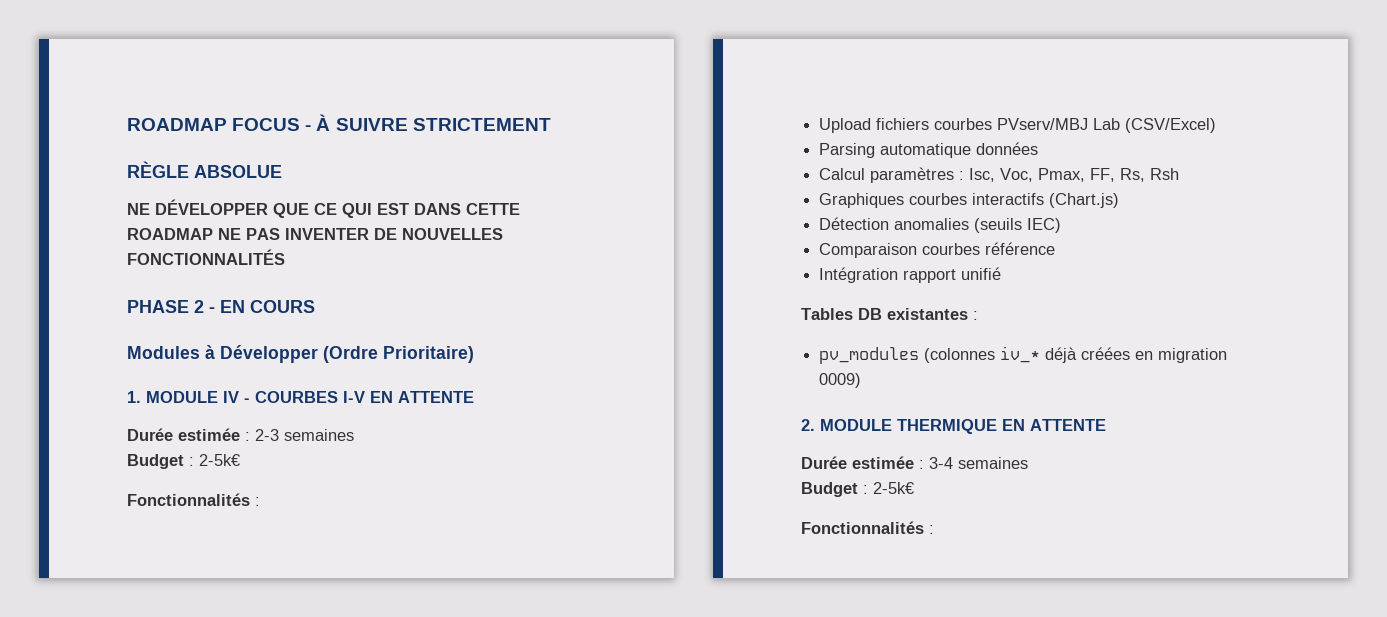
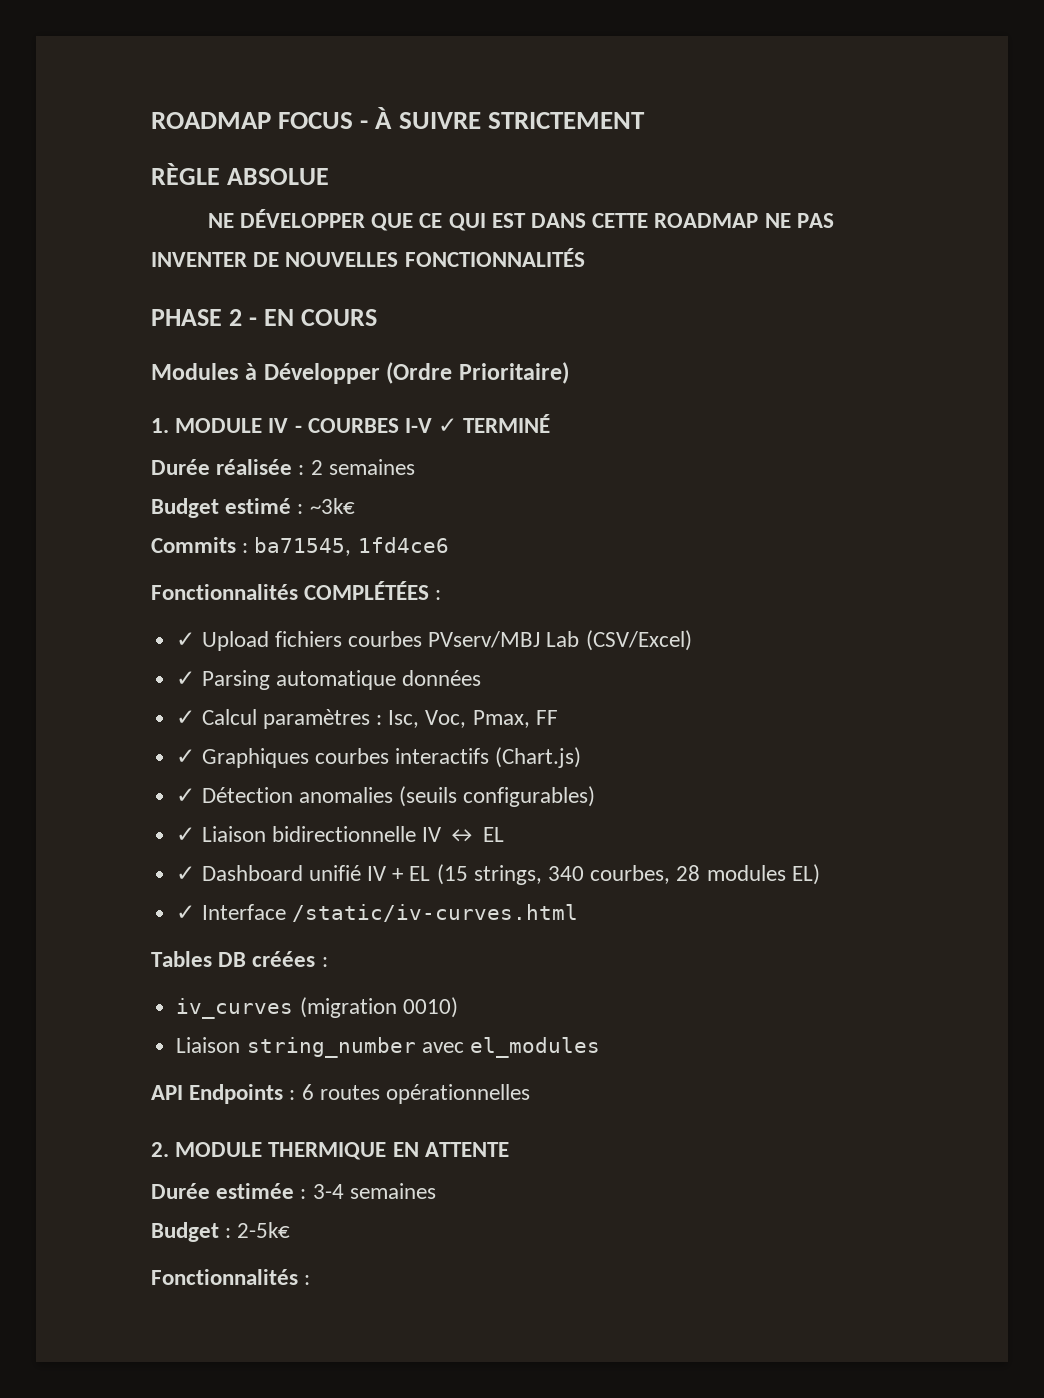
- 1. MODULE IV - COURBES I-V EN ATTENTE
- Durée estimée : 2-3 semaines
- Budget : 2-5k€
- Fonctionnalités :
- Upload fichiers courbes PVserv/MBJ Lab (CSV/Excel)
+ 1. MODULE IV - COURBES I-V ✓ TERMINÉ
+ Durée réalisée : 2 semaines
+ Budget estimé : ~3k€
+ Commits : ba71545, 1fd4ce6
+ Fonctionnalités COMPLÉTÉES :
+ ✓ Upload fichiers courbes PVserv/MBJ Lab (CSV/Excel)
- Parsing automatique données
+ ✓ Parsing automatique données
- Calcul paramètres : Isc, Voc, Pmax, FF, Rs, Rsh
- Graphiques courbes interactifs (Chart.js)
+ ✓ Calcul paramètres : Isc, Voc, Pmax, FF
+ ✓ Graphiques courbes interactifs (Chart.js)
- Détection anomalies (seuils IEC)
- Comparaison courbes référence
- Intégration rapport unifié
+ ✓ Détection anomalies (seuils configurables)
+ ✓ Liaison bidirectionnelle IV ↔ EL
+ ✓ Dashboard unifié IV + EL (15 strings, 340 courbes, 28 modules EL)
+ ✓ Interface /static/iv-curves.html
- Tables DB existantes :
- pv_modules (colonnes iv_* déjà créées en migration 0009)
+ Tables DB créées :
+ iv_curves (migration 0010)
+ Liaison string_number avec el_modules
+ API Endpoints : 6 routes opérationnelles

